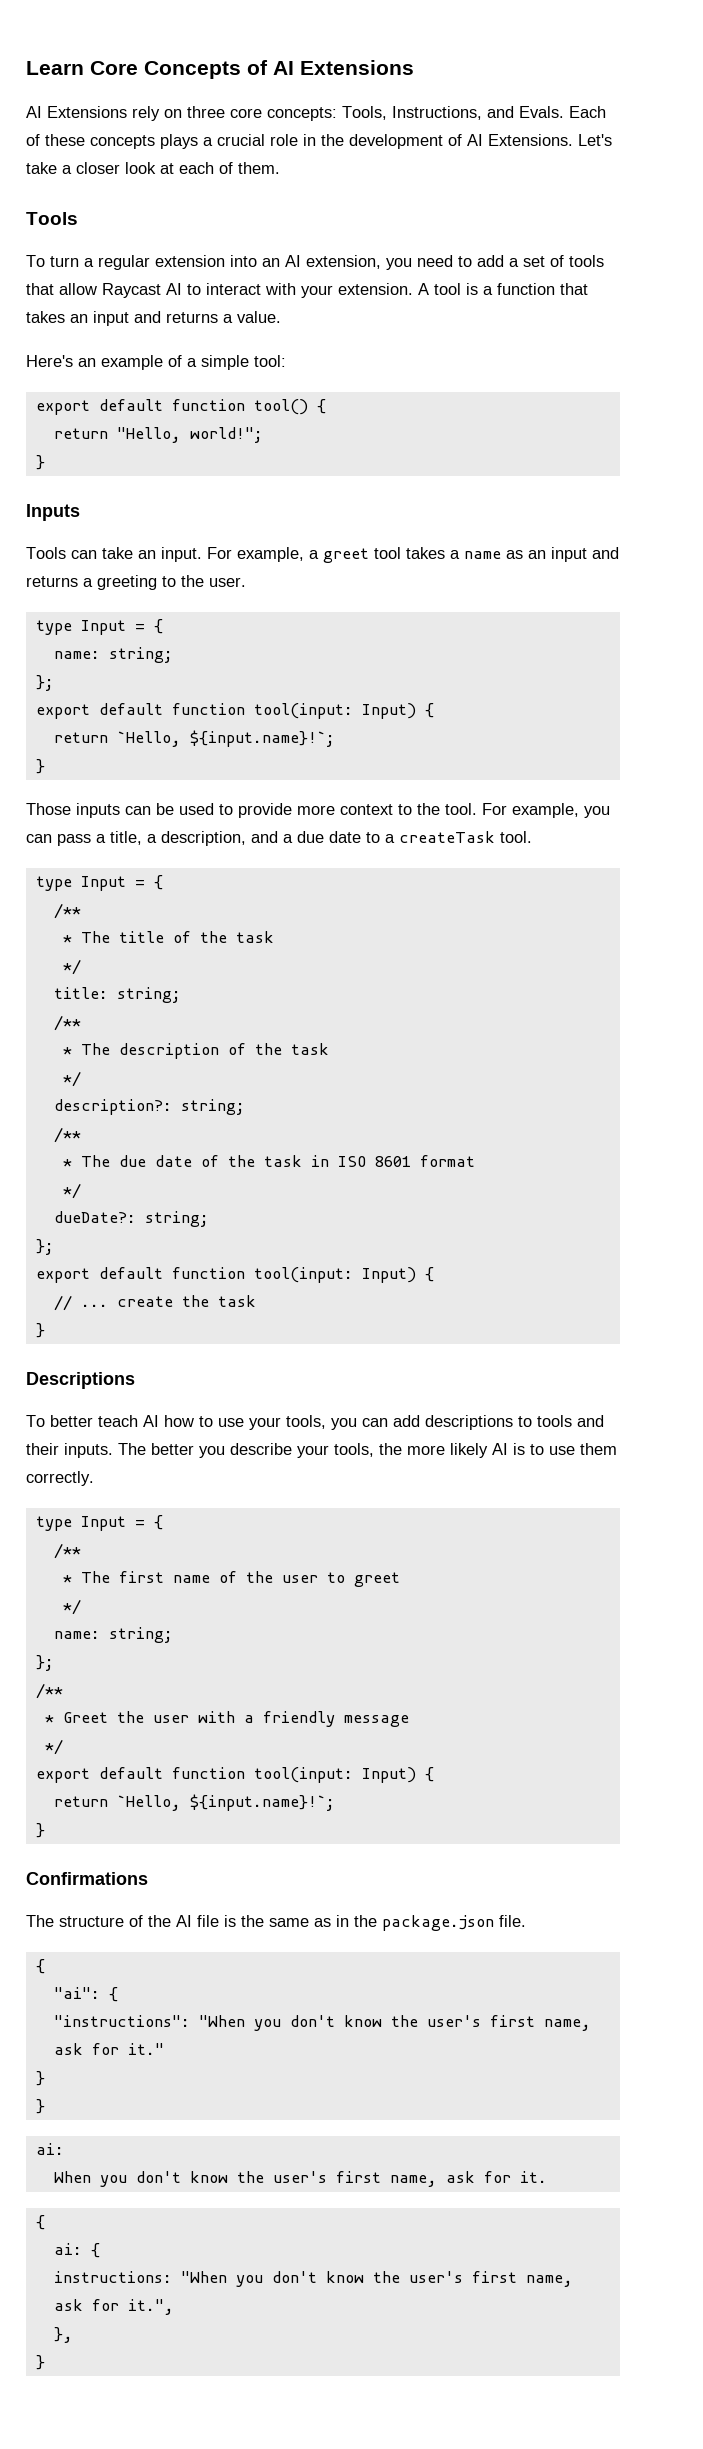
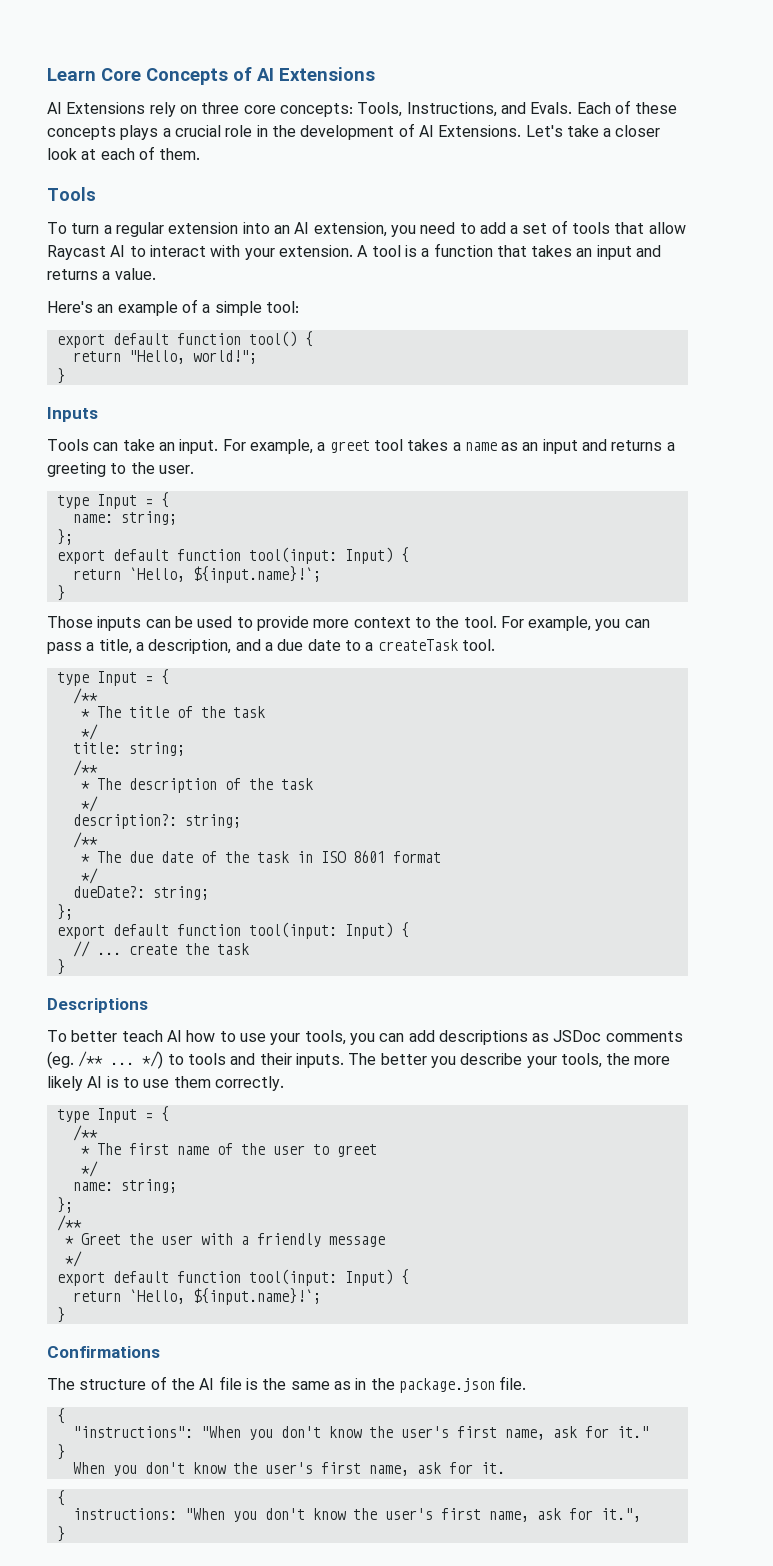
- To better teach AI how to use your tools, you can add descriptions to tools and their inputs.
+ To better teach AI how to use your tools, you can add descriptions as JSDoc comments (eg. /** ... */) to tools and their inputs.
- "ai": {
  "instructions": "When you don't know the user's first name, ask for it."
  }
- }
- ai:
- ai: {
- },

